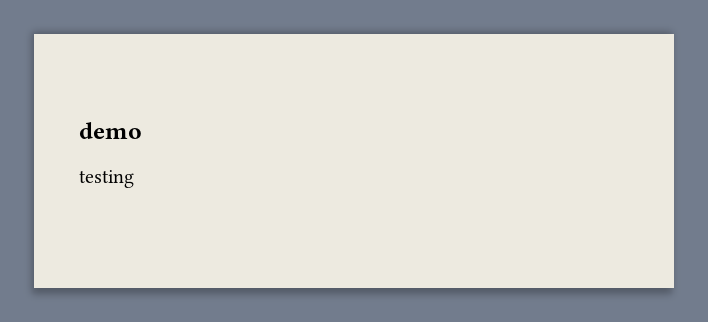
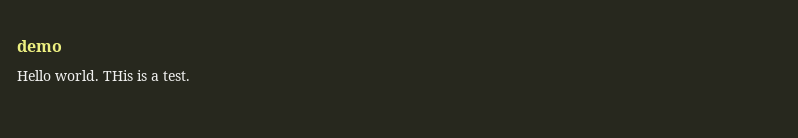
- testing
+ Hello world. THis is a test.

